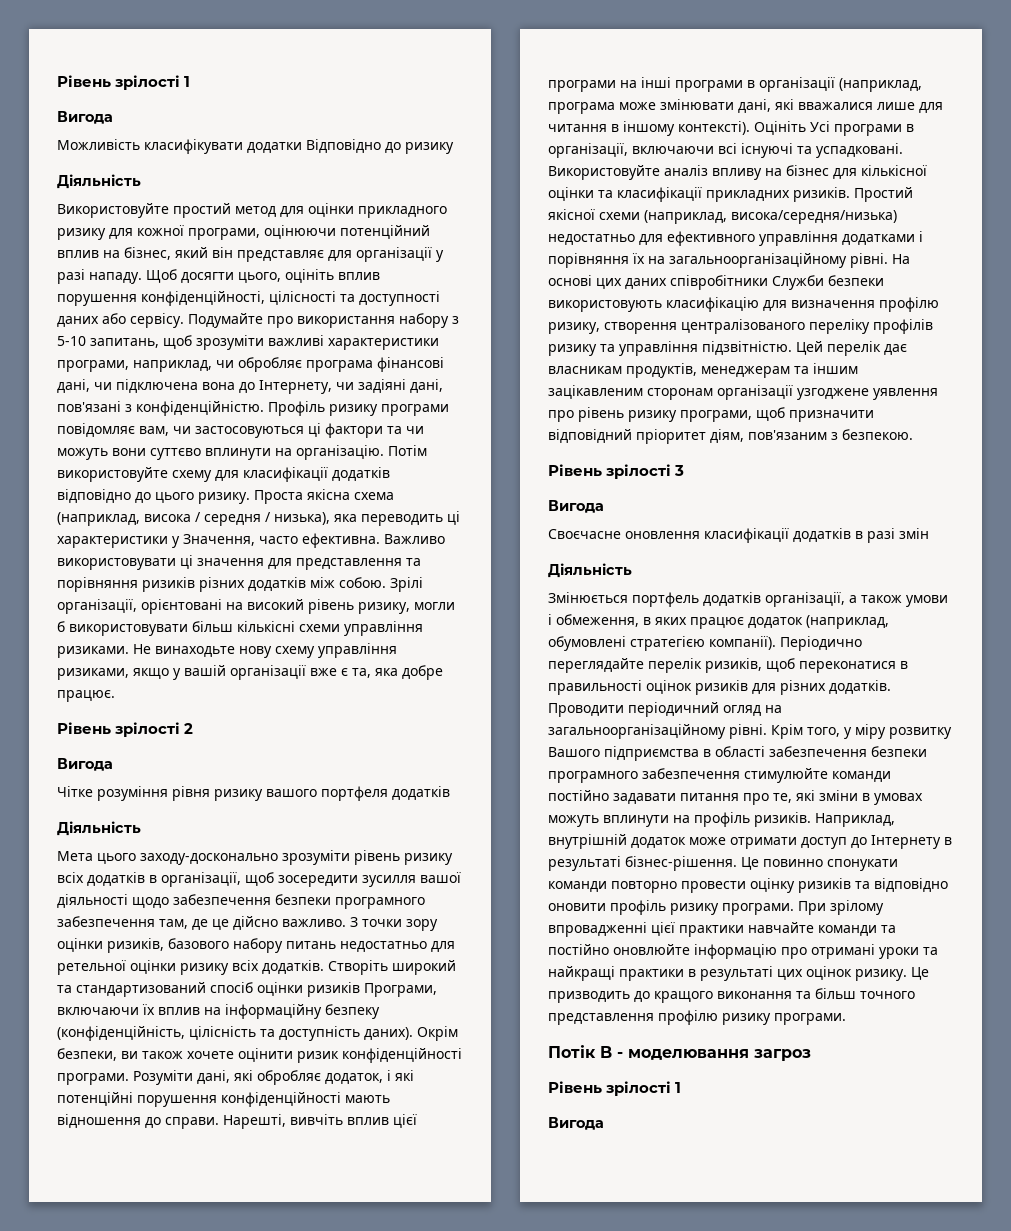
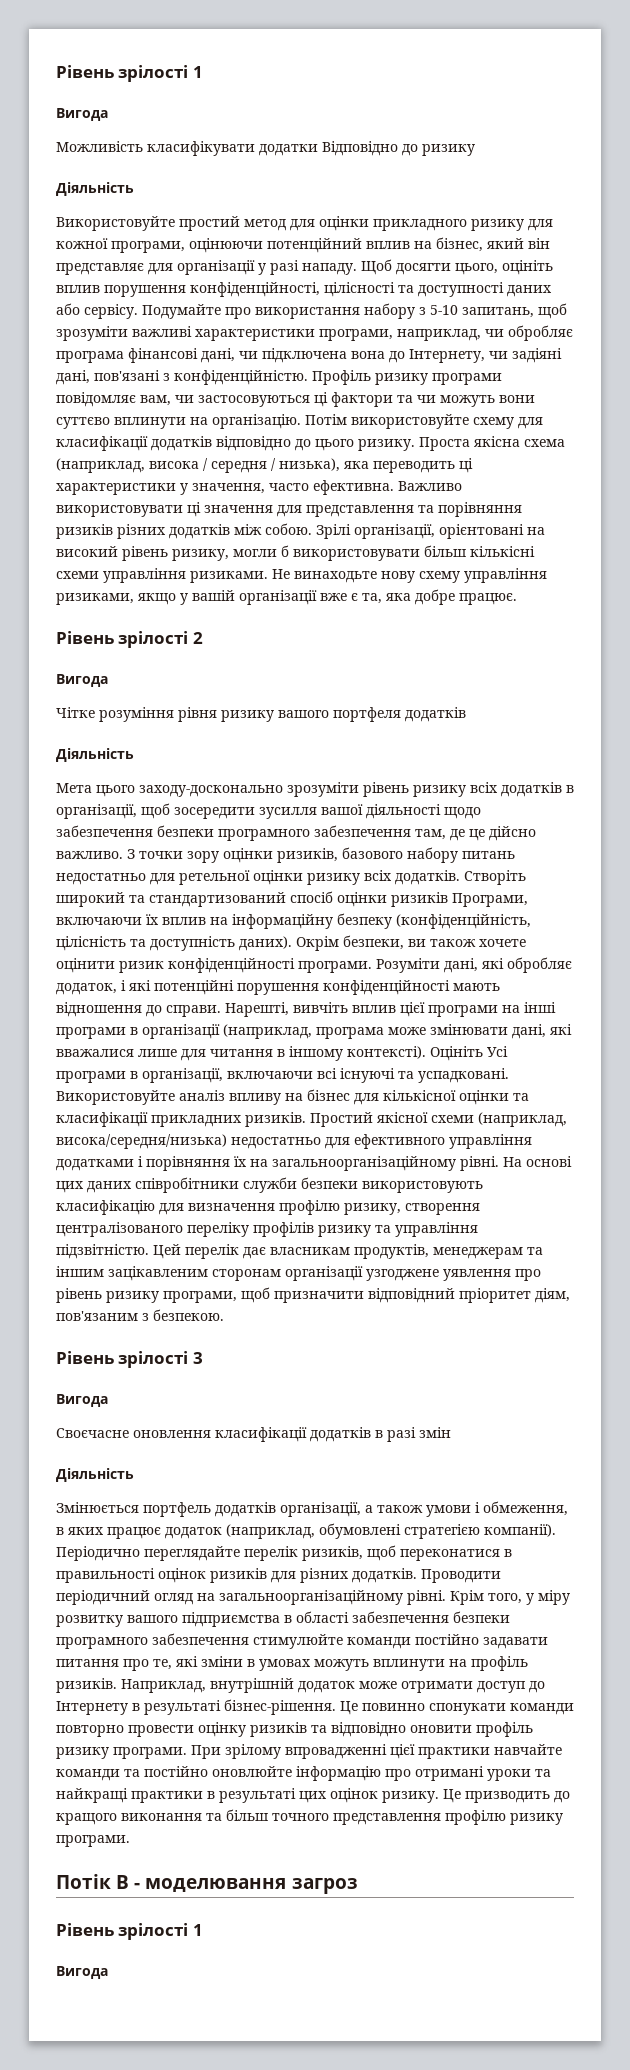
- Проста якісна схема (наприклад, висока / середня / низька), яка переводить ці характеристики у Значення, часто ефективна.
+ Проста якісна схема (наприклад, висока / середня / низька), яка переводить ці характеристики у значення, часто ефективна.
- На основі цих даних співробітники Служби безпеки використовують класифікацію для визначення профілю ризику, створення централізованого переліку профілів ризику та управління підзвітністю.
+ На основі цих даних співробітники служби безпеки використовують класифікацію для визначення профілю ризику, створення централізованого переліку профілів ризику та управління підзвітністю.
- Крім того, у міру розвитку Вашого підприємства в області забезпечення безпеки програмного забезпечення стимулюйте команди постійно задавати питання про те, які зміни в умовах можуть вплинути на профіль ризиків.
+ Крім того, у міру розвитку вашого підприємства в області забезпечення безпеки програмного забезпечення стимулюйте команди постійно задавати питання про те, які зміни в умовах можуть вплинути на профіль ризиків.

